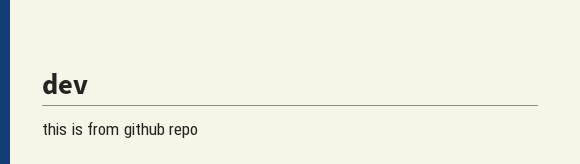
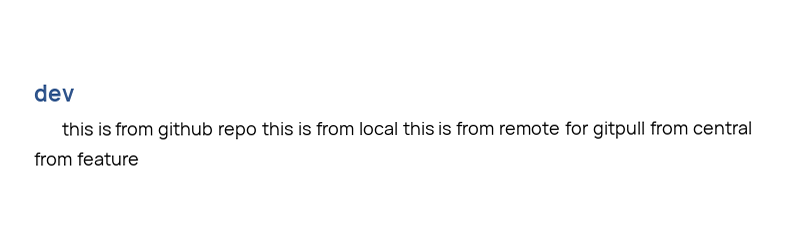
- this is from github repo
+ this is from github repo this is from local this is from remote for gitpull from central from feature

